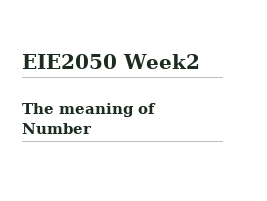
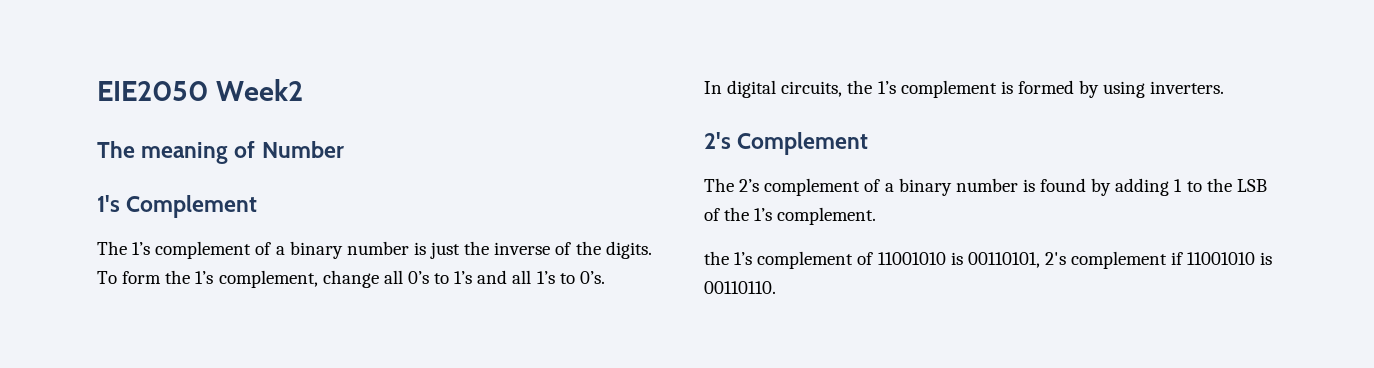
+ 1's Complement
+ The 1’s complement of a binary number is just the inverse of the digits. To form the 1’s complement, change all 0’s to 1’s and all 1’s to 0’s.
+ In digital circuits, the 1’s complement is formed by using inverters.
+ 2's Complement
+ The 2’s complement of a binary number is found by adding 1 to the LSB of the 1’s complement.
+ the 1’s complement of 11001010 is 00110101, 2's complement if 11001010 is 00110110.

